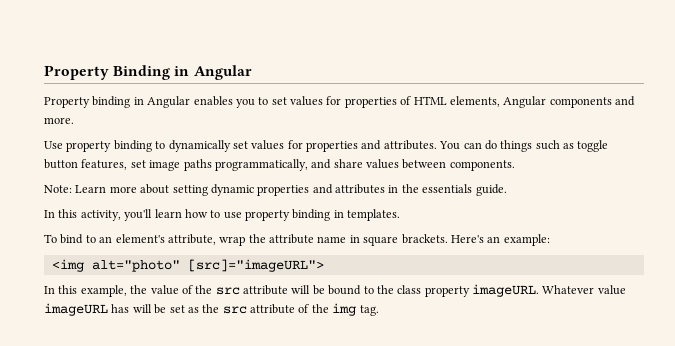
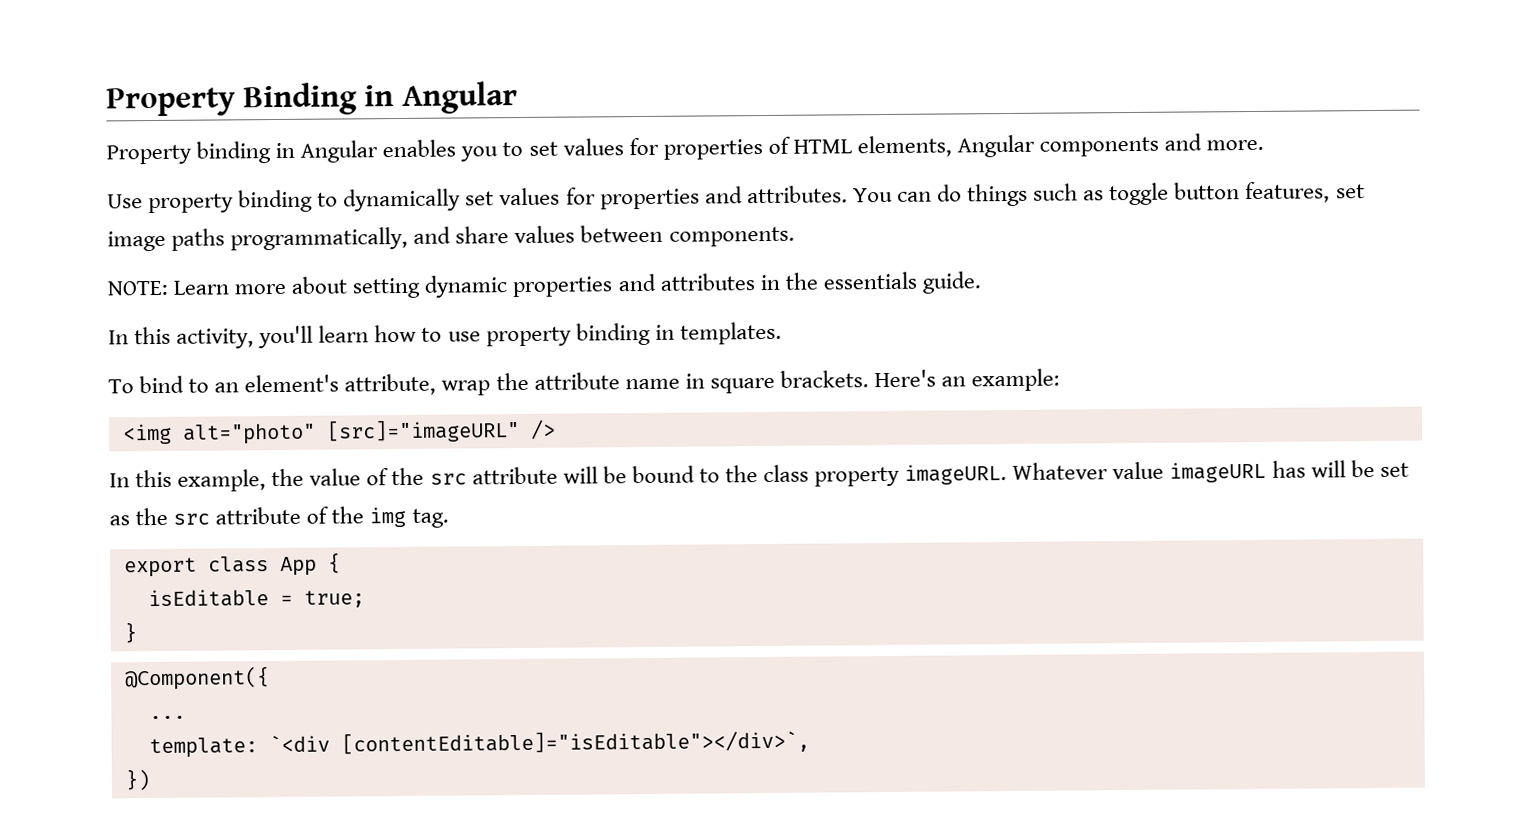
- Note: Learn more about setting dynamic properties and attributes in the essentials guide.
+ NOTE: Learn more about setting dynamic properties and attributes in the essentials guide.
- <img alt="photo" [src]="imageURL">
+ <img alt="photo" [src]="imageURL" />
+ export class App {
+ isEditable = true;
+ }
+ @Component({
+ ...
+ template: `<div [contentEditable]="isEditable"></div>`,
+ })

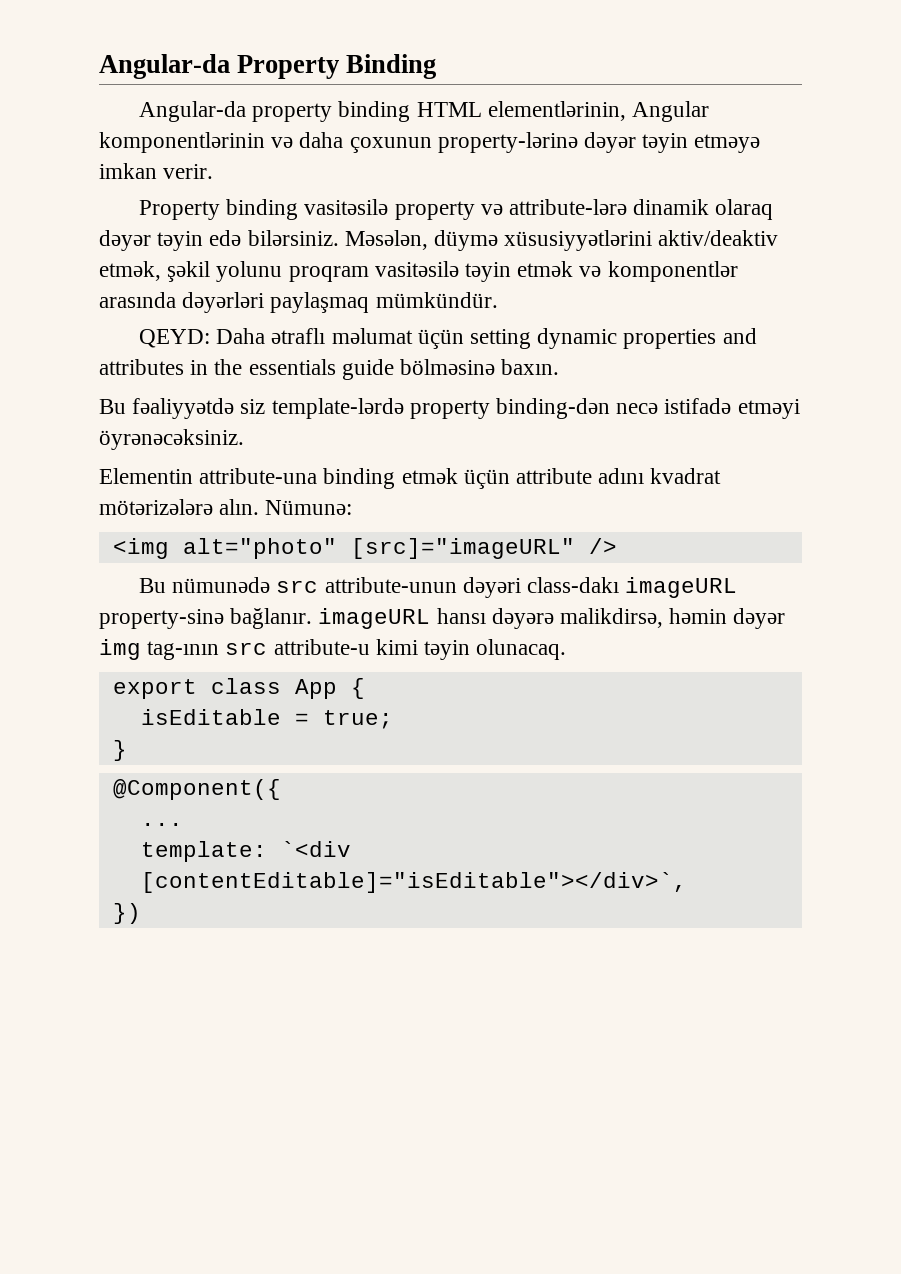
- Property Binding in Angular
- Property binding in Angular enables you to set values for properties of HTML elements, Angular components and more.
- Use property binding to dynamically set values for properties and attributes. You can do things such as toggle button features, set image paths programmatically, and share values between components.
- NOTE: Learn more about setting dynamic properties and attributes in the essentials guide.
- In this activity, you'll learn how to use property binding in templates.
- To bind to an element's attribute, wrap the attribute name in square brackets. Here's an example:
+ Angular-da Property Binding
+ Angular-da property binding HTML elementlərinin, Angular komponentlərinin və daha çoxunun property-lərinə dəyər təyin etməyə imkan verir.
+ Property binding vasitəsilə property və attribute-lərə dinamik olaraq dəyər təyin edə bilərsiniz. Məsələn, düymə xüsusiyyətlərini aktiv/deaktiv etmək, şəkil yolunu proqram vasitəsilə təyin etmək və komponentlər arasında dəyərləri paylaşmaq mümkündür.
+ QEYD: Daha ətraflı məlumat üçün setting dynamic properties and attributes in the essentials guide bölməsinə baxın.
+ Bu fəaliyyətdə siz template-lərdə property binding-dən necə istifadə etməyi öyrənəcəksiniz.
+ Elementin attribute-una binding etmək üçün attribute adını kvadrat mötərizələrə alın. Nümunə:
  <img alt="photo" [src]="imageURL" />
- In this example, the value of the src attribute will be bound to the class property imageURL. Whatever value imageURL has will be set as the src attribute of the img tag.
+ Bu nümunədə src attribute-unun dəyəri class-dakı imageURL property-sinə bağlanır. imageURL hansı dəyərə malikdirsə, həmin dəyər img tag-ının src attribute-u kimi təyin olunacaq.

